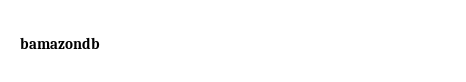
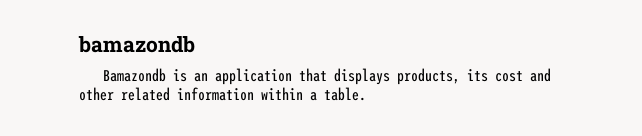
+ Bamazondb is an application that displays products, its cost and other related information within a table.

